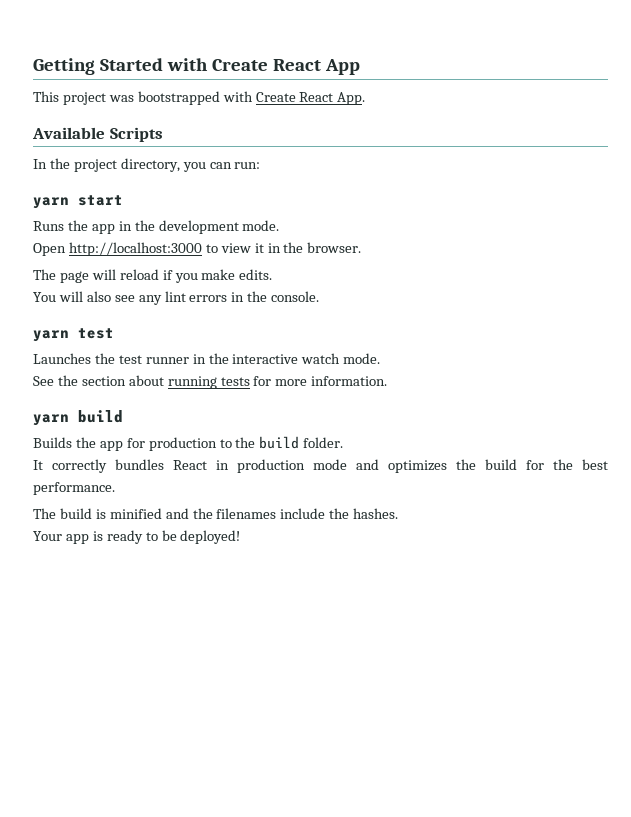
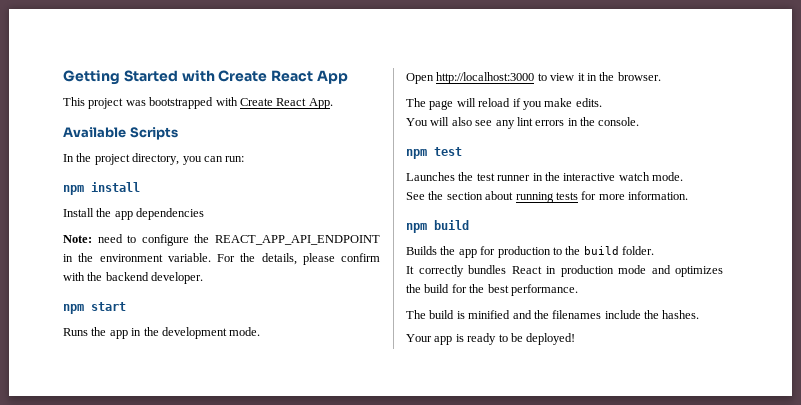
- yarn start
+ npm install
+ Install the app dependencies
+ Note: need to configure the REACT_APP_API_ENDPOINT in the environment variable. For the details, please confirm with the backend developer.
+ npm start
- yarn test
+ npm test
- yarn build
+ npm build

